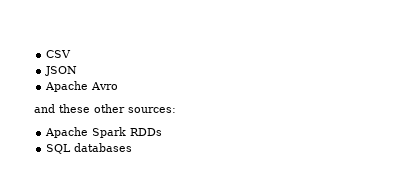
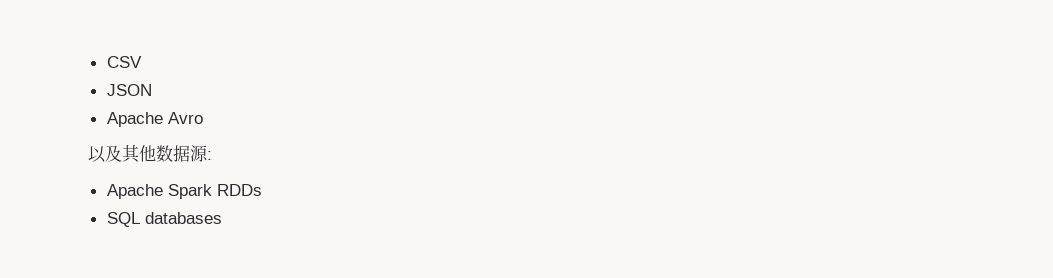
- and these other sources:
+ 以及其他数据源:

